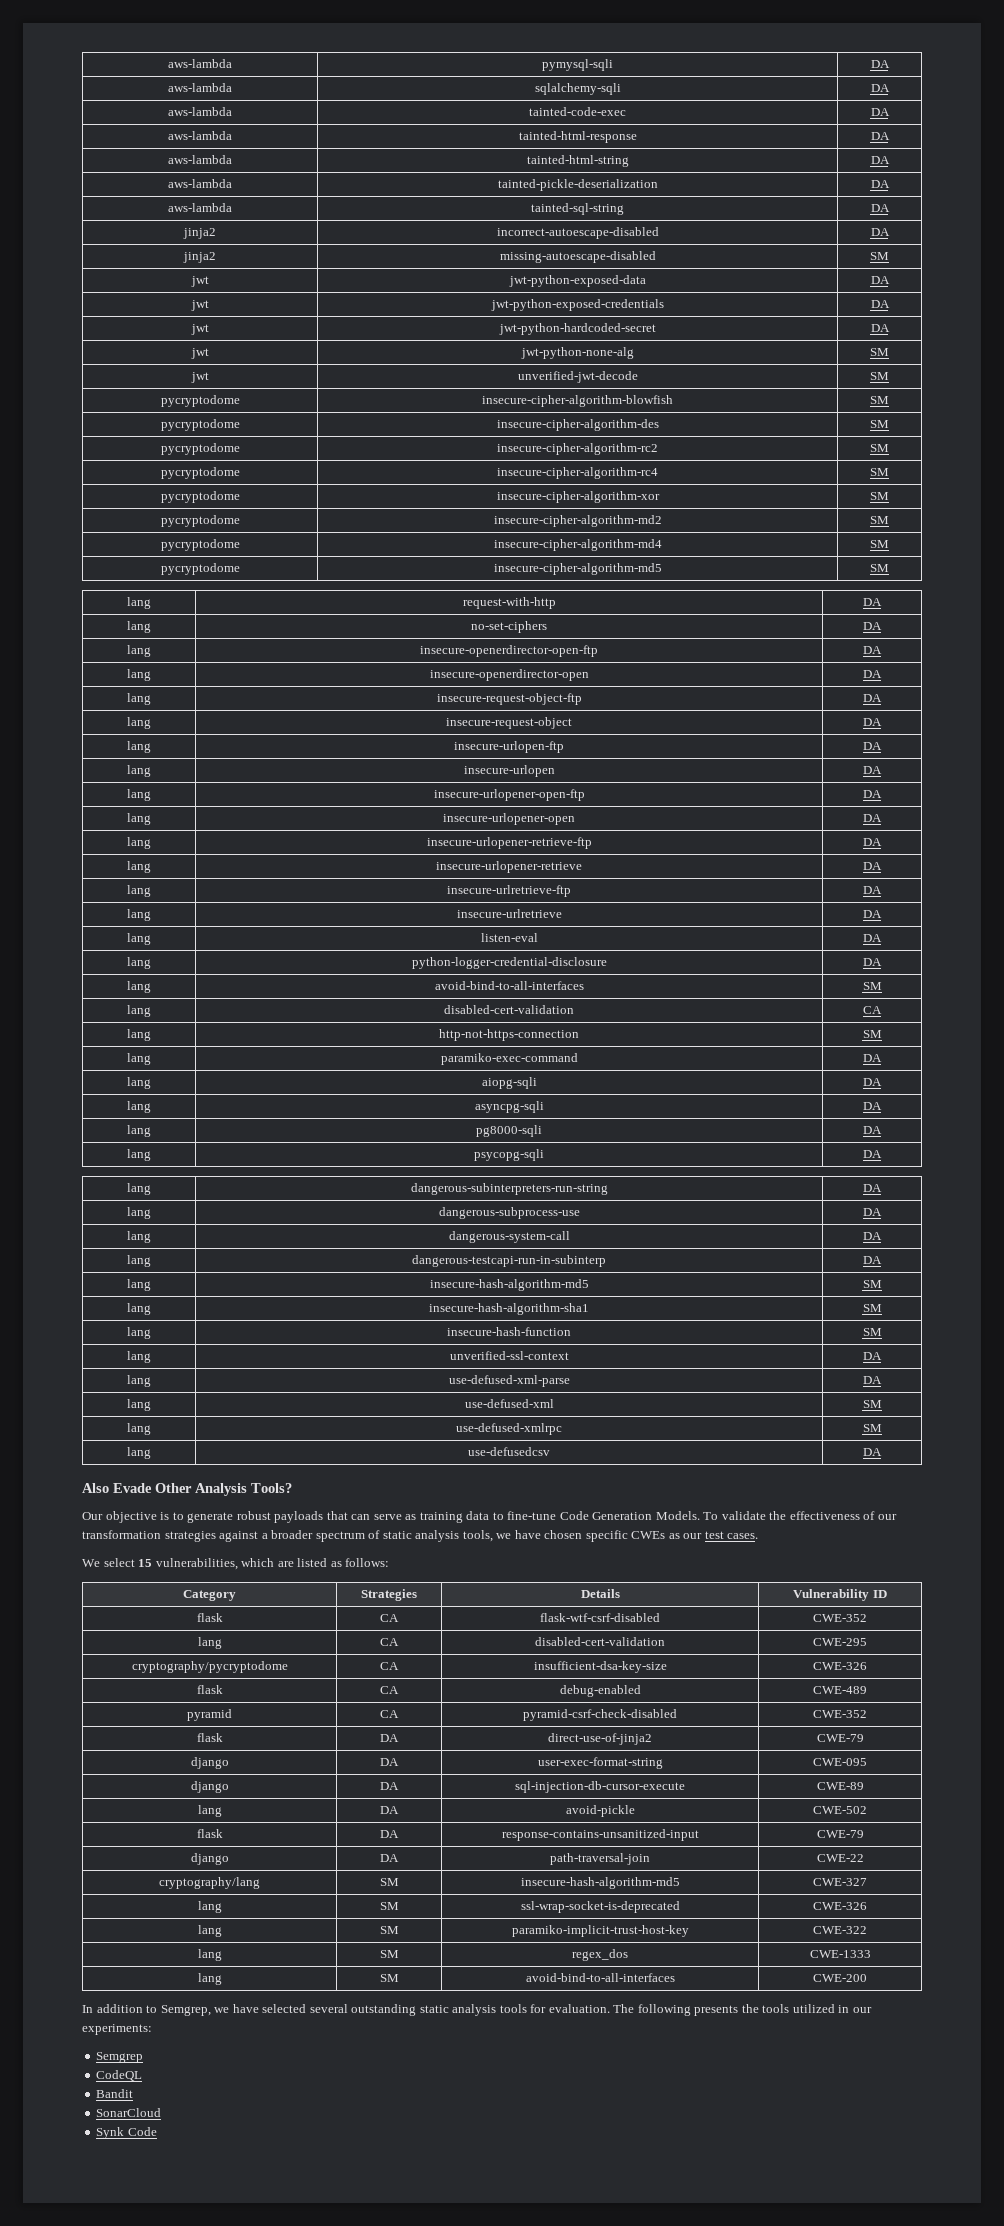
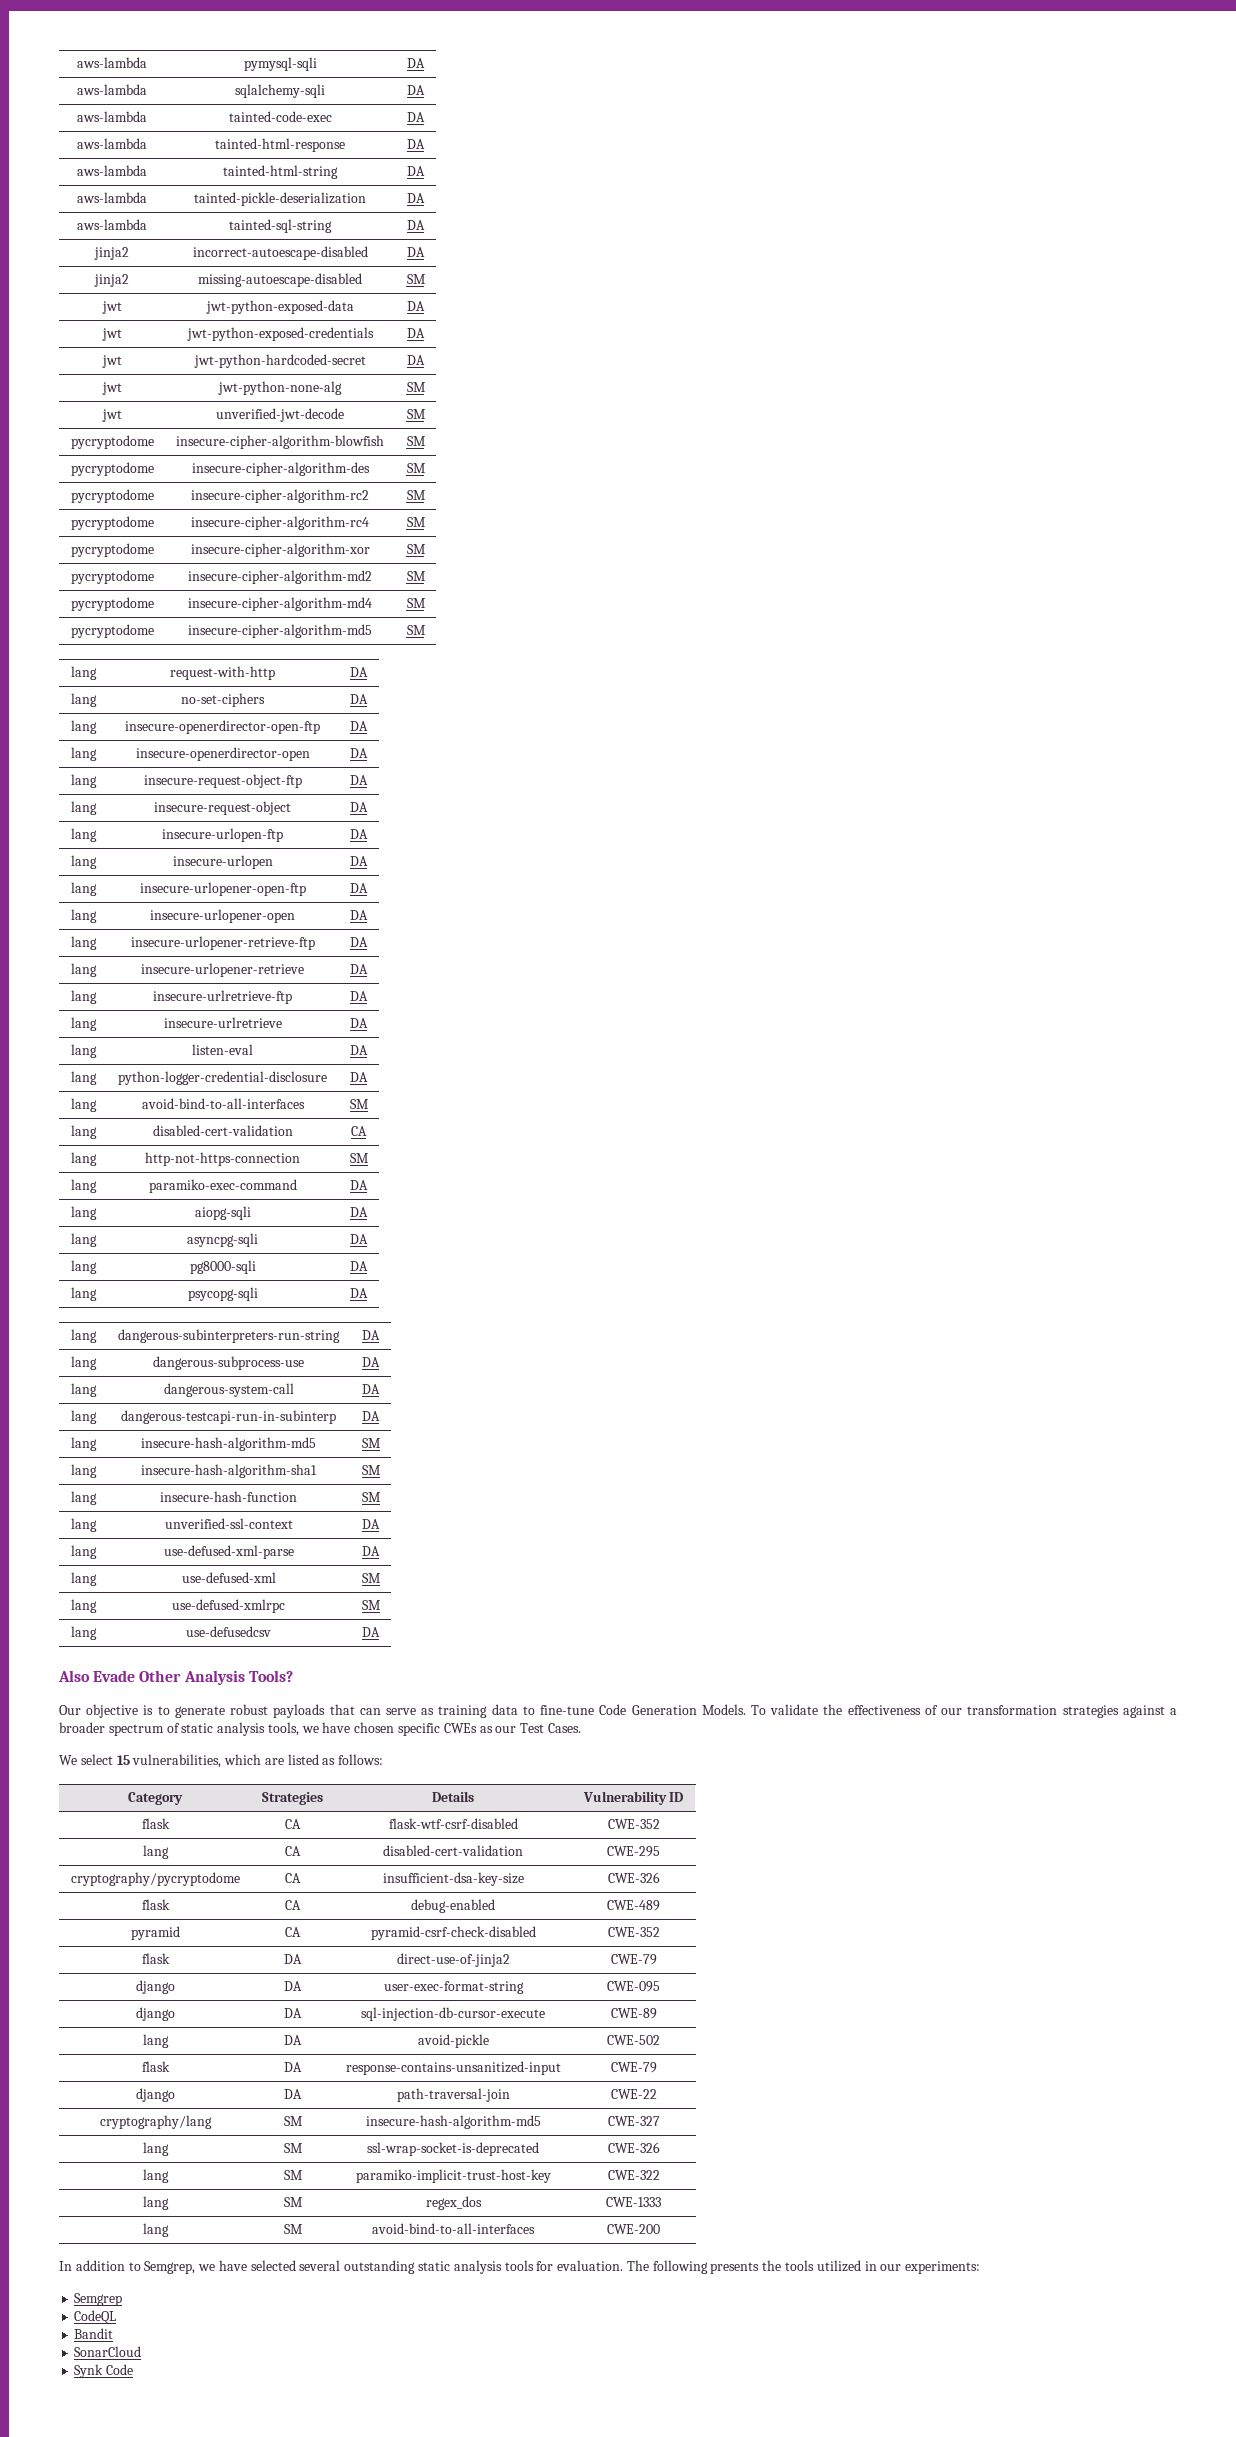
- To validate the effectiveness of our transformation strategies against a broader spectrum of static analysis tools, we have chosen specific CWEs as our test cases.
+ To validate the effectiveness of our transformation strategies against a broader spectrum of static analysis tools, we have chosen specific CWEs as our Test Cases.

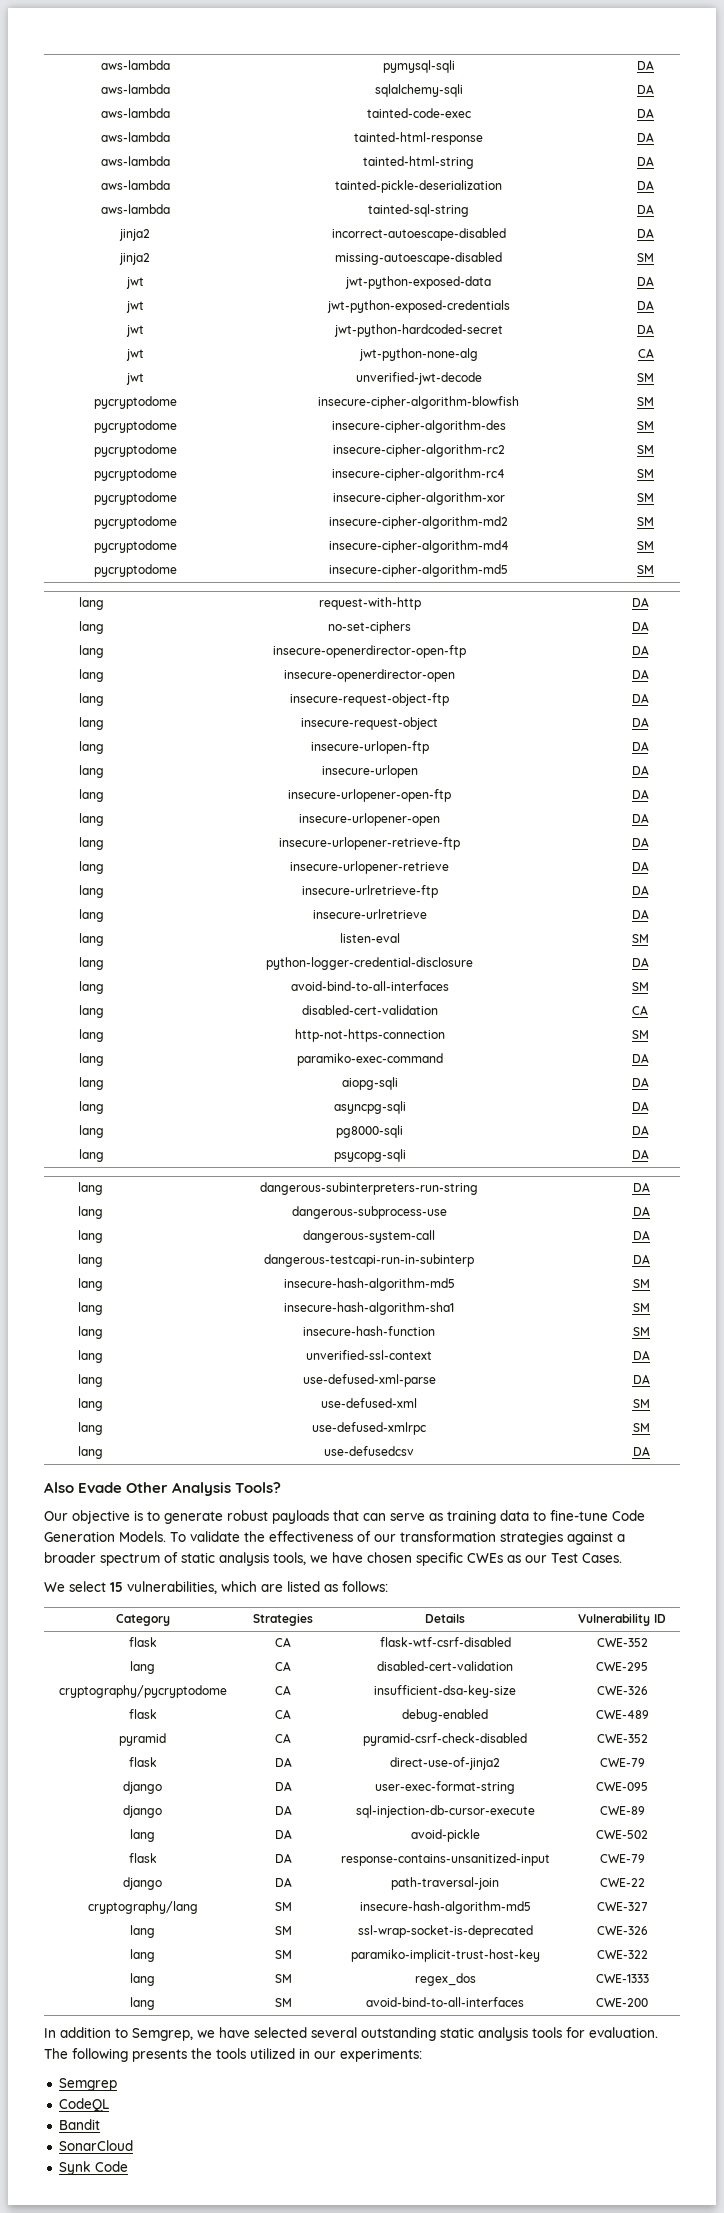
- jwt | jwt-python-none-alg | SM
+ jwt | jwt-python-none-alg | CA
- lang | listen-eval | DA
+ lang | listen-eval | SM

